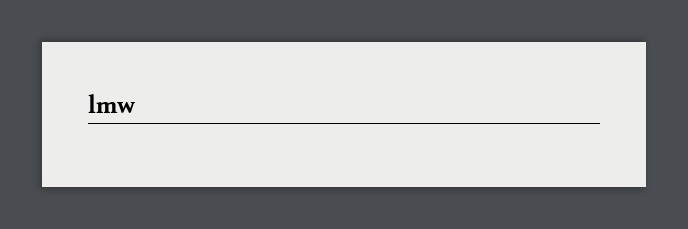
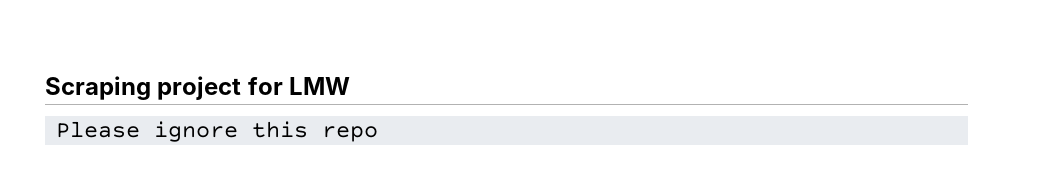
- lmw
+ Scraping project for LMW
+ Please ignore this repo

